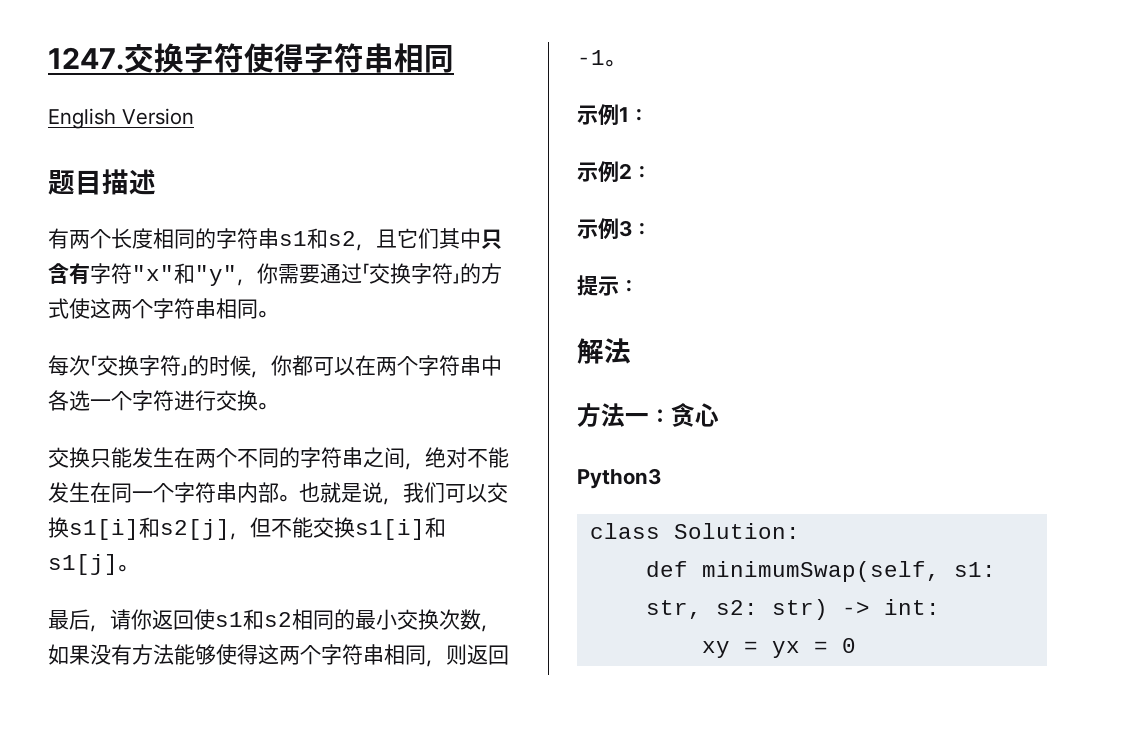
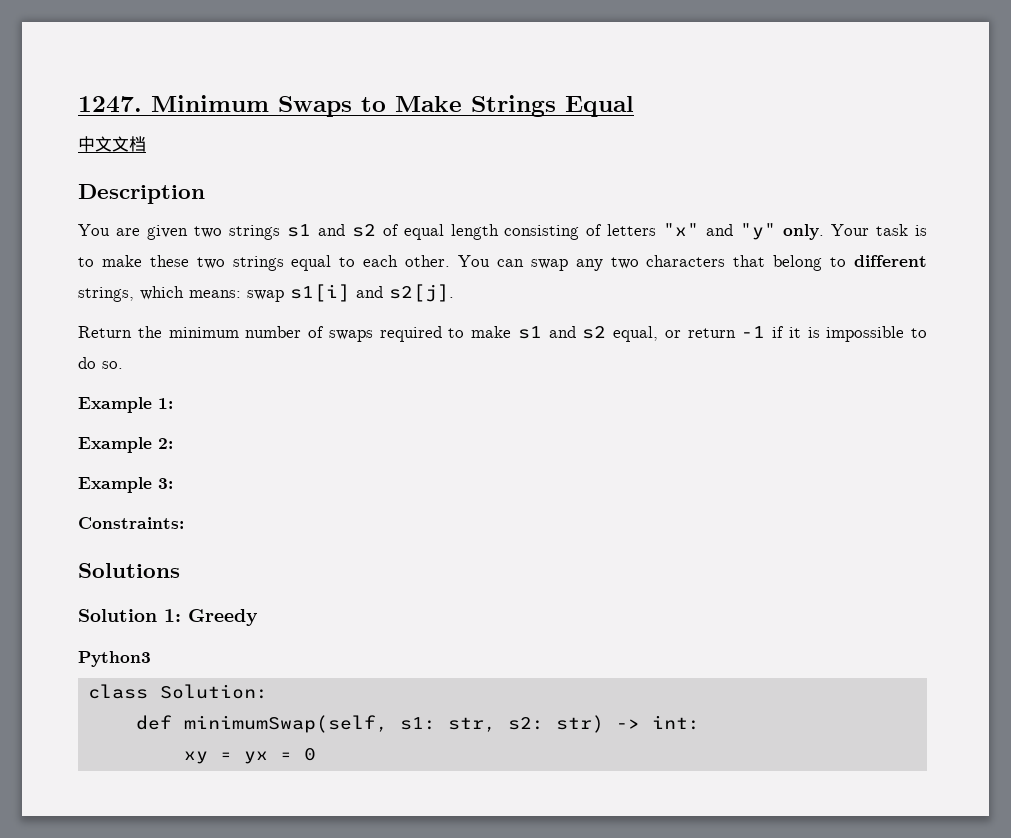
- 交换字符使得字符串相同
- English Version
- 题目描述
- 有两个长度相同的字符串s1和s2，且它们其中只含有字符"x"和"y"，你需要通过「交换字符」的方式使这两个字符串相同。
- 每次「交换字符」的时候，你都可以在两个字符串中各选一个字符进行交换。
- 交换只能发生在两个不同的字符串之间，绝对不能发生在同一个字符串内部。也就是说，我们可以交换s1[i]和s2[j]，但不能交换s1[i]和s1[j]。
- 最后，请你返回使s1和s2相同的最小交换次数，如果没有方法能够使得这两个字符串相同，则返回-1。
- 示例1：
- 示例2：
- 示例3：
- 提示：
- 解法
- 方法一：贪心
+ Minimum Swaps to Make Strings Equal
+ 中文文档
+ Description
+ You are given two strings s1 and s2 of equal length consisting of letters "x" and "y" only. Your task is to make these two strings equal to each other. You can swap any two characters that belong to different strings, which means: swap s1[i] and s2[j].
+ Return the minimum number of swaps required to make s1 and s2 equal, or return -1 if it is impossible to do so.
+ Example 1:
+ Example 2:
+ Example 3:
+ Constraints:
+ Solutions
+ Solution 1: Greedy

